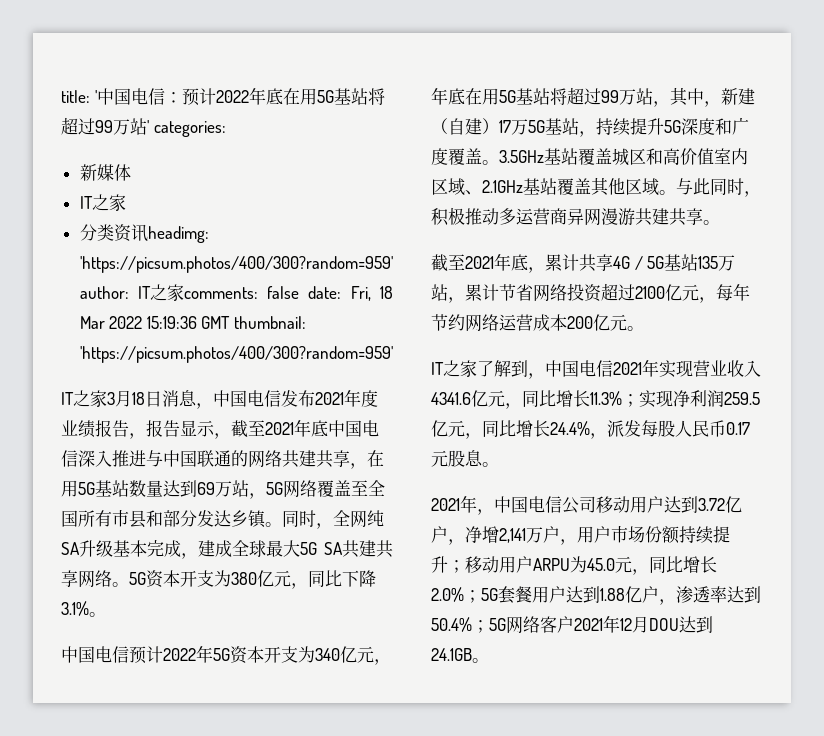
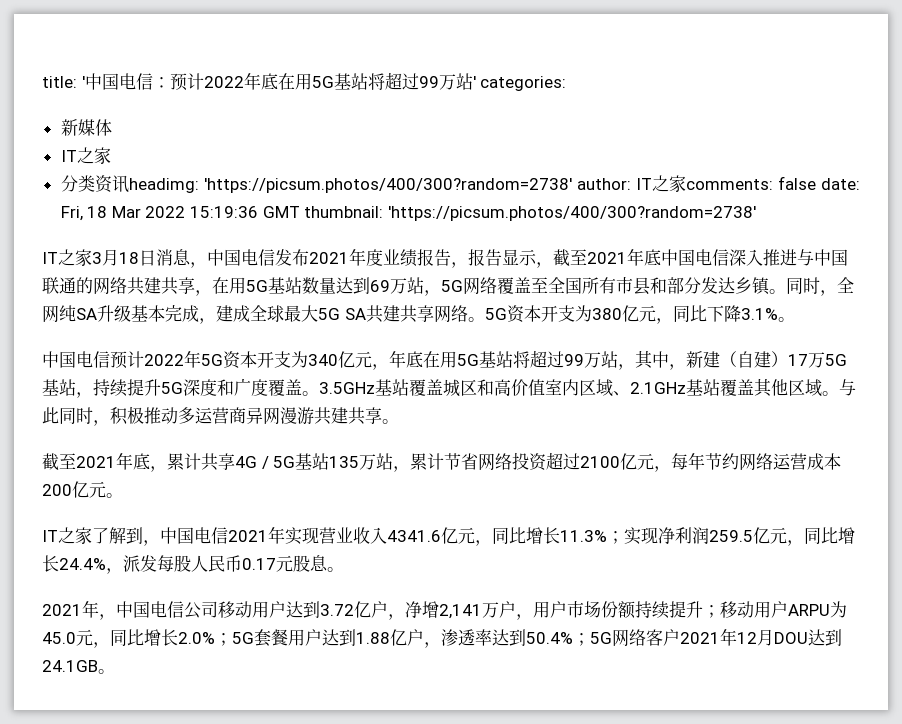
- 分类资讯headimg: 'https://picsum.photos/400/300?random=959' author: IT之家comments: false date: Fri, 18 Mar 2022 15:19:36 GMT thumbnail: 'https://picsum.photos/400/300?random=959'
+ 分类资讯headimg: 'https://picsum.photos/400/300?random=2738' author: IT之家comments: false date: Fri, 18 Mar 2022 15:19:36 GMT thumbnail: 'https://picsum.photos/400/300?random=2738'

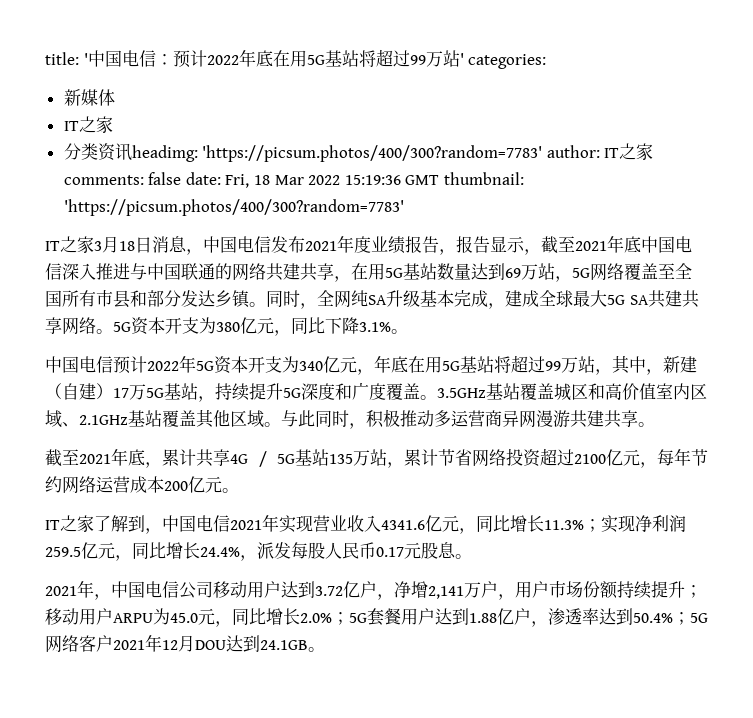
- 分类资讯headimg: 'https://picsum.photos/400/300?random=2738' author: IT之家comments: false date: Fri, 18 Mar 2022 15:19:36 GMT thumbnail: 'https://picsum.photos/400/300?random=2738'
+ 分类资讯headimg: 'https://picsum.photos/400/300?random=7783' author: IT之家comments: false date: Fri, 18 Mar 2022 15:19:36 GMT thumbnail: 'https://picsum.photos/400/300?random=7783'

